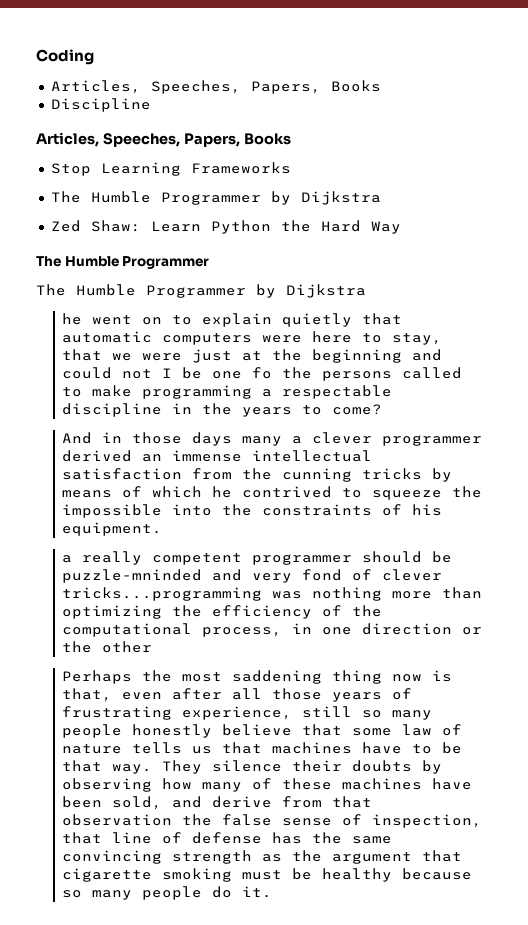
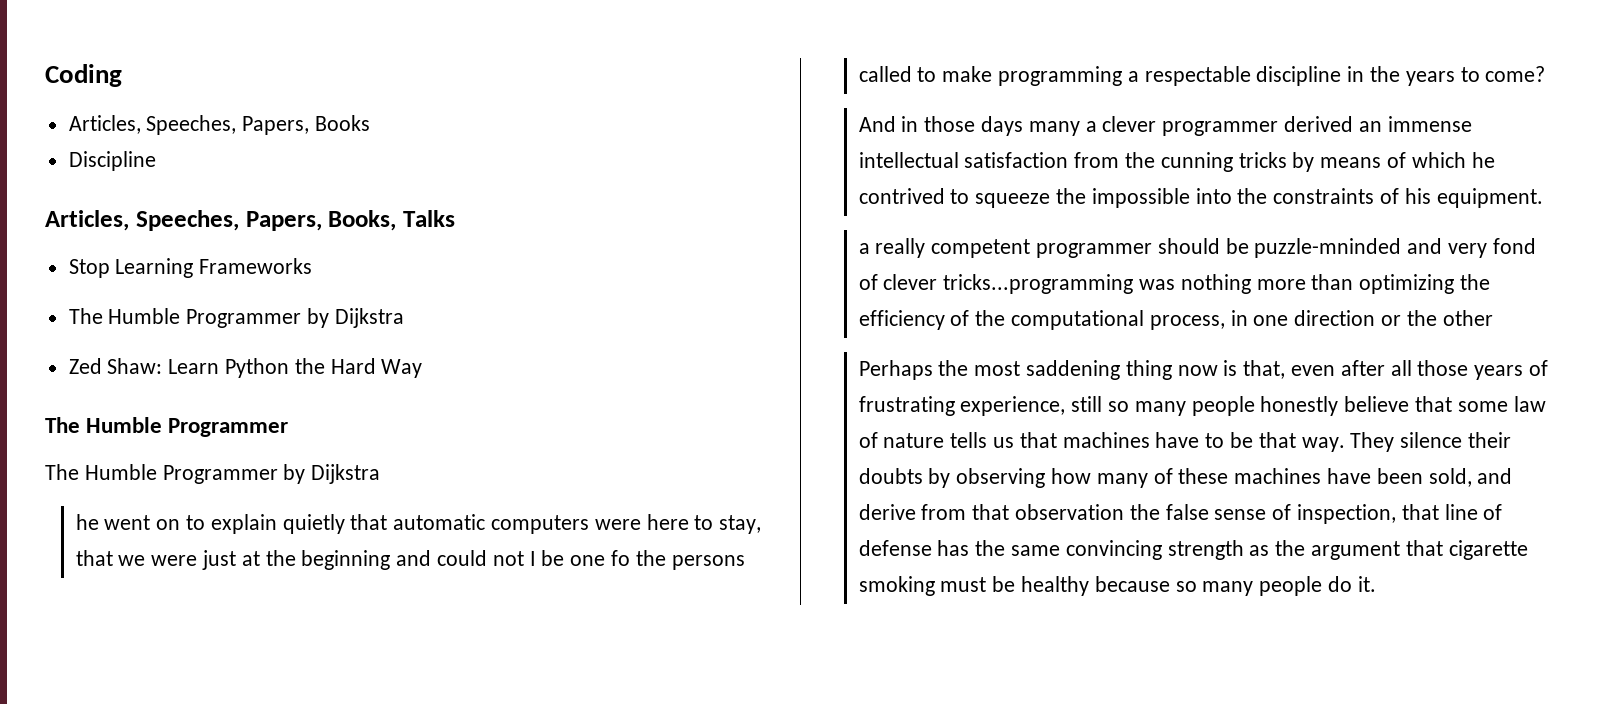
  Discipline
- Articles, Speeches, Papers, Books
+ Articles, Speeches, Papers, Books, Talks

